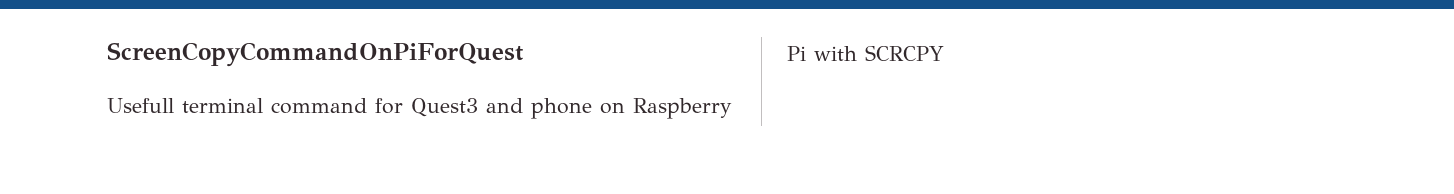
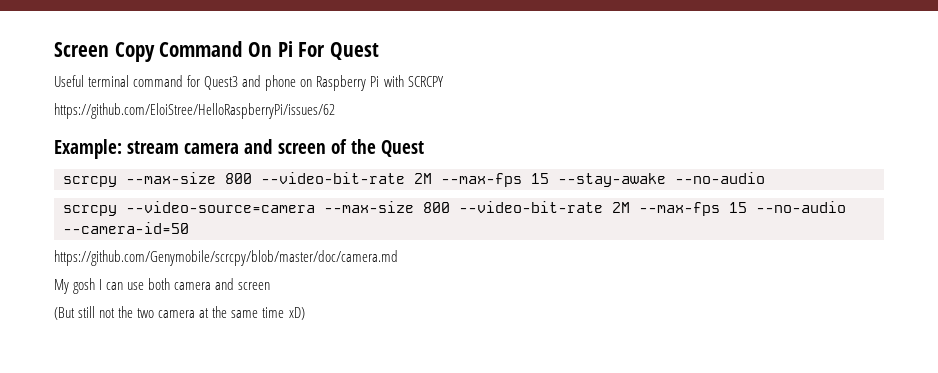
- ScreenCopyCommandOnPiForQuest
- Usefull terminal command for Quest3 and phone on Raspberry Pi with SCRCPY
+ Screen Copy Command On Pi For Quest
+ Useful terminal command for Quest3 and phone on Raspberry Pi with SCRCPY
+ https://github.com/EloiStree/HelloRaspberryPi/issues/62
+ Example: stream camera and screen of the Quest
+ scrcpy --max-size 800 --video-bit-rate 2M --max-fps 15 --stay-awake --no-audio
+ scrcpy --video-source=camera --max-size 800 --video-bit-rate 2M --max-fps 15 --no-audio --camera-id=50
+ https://github.com/Genymobile/scrcpy/blob/master/doc/camera.md
+ My gosh I can use both camera and screen
+ (But still not the two camera at the same time xD)

